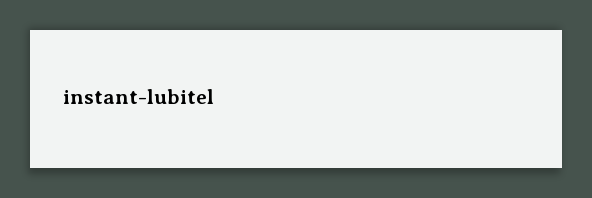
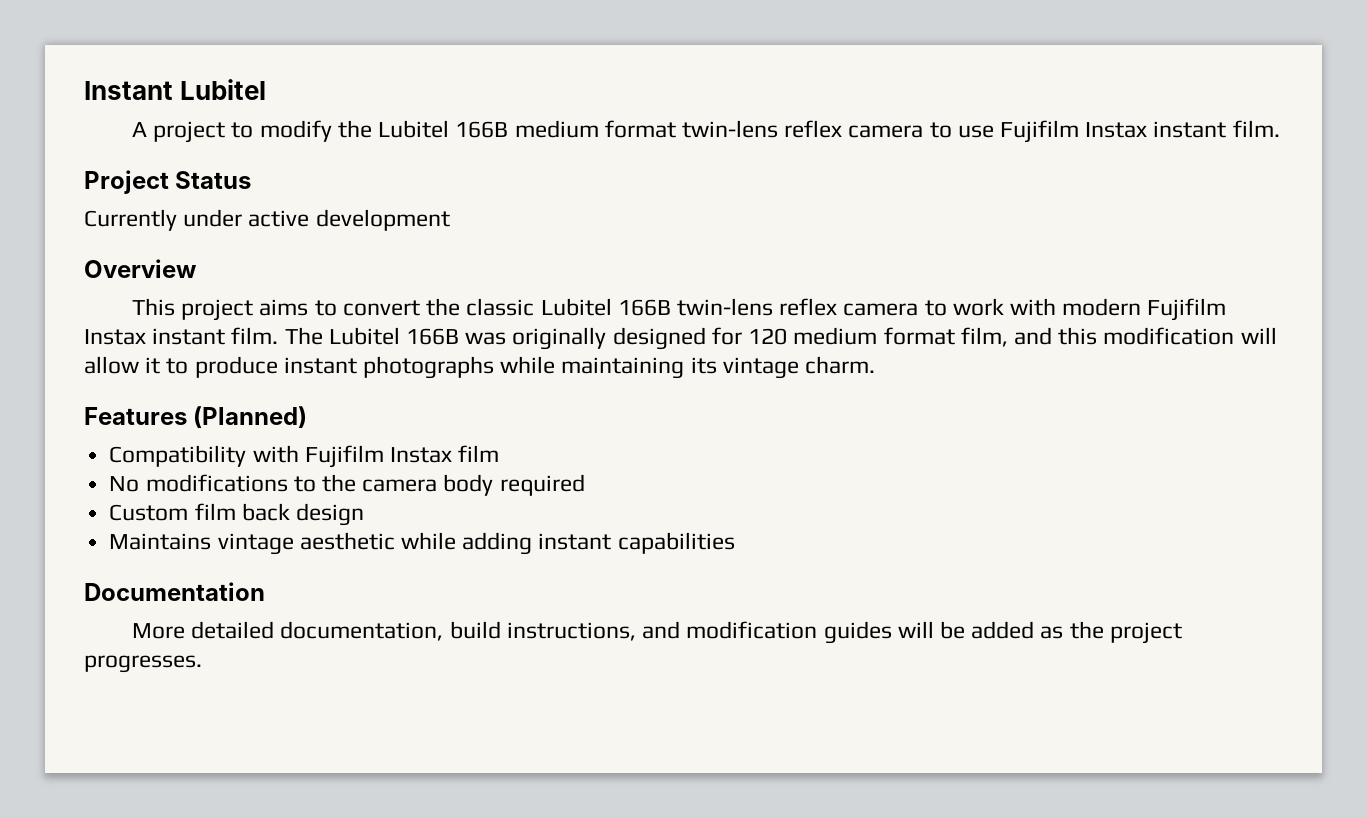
- instant-lubitel
+ Instant Lubitel
+ A project to modify the Lubitel 166B medium format twin-lens reflex camera to use Fujifilm Instax instant film.
+ Project Status
+ Currently under active development
+ Overview
+ This project aims to convert the classic Lubitel 166B twin-lens reflex camera to work with modern Fujifilm Instax instant film. The Lubitel 166B was originally designed for 120 medium format film, and this modification will allow it to produce instant photographs while maintaining its vintage charm.
+ Features (Planned)
+ Compatibility with Fujifilm Instax film
+ No modifications to the camera body required
+ Custom film back design
+ Maintains vintage aesthetic while adding instant capabilities
+ Documentation
+ More detailed documentation, build instructions, and modification guides will be added as the project progresses.

